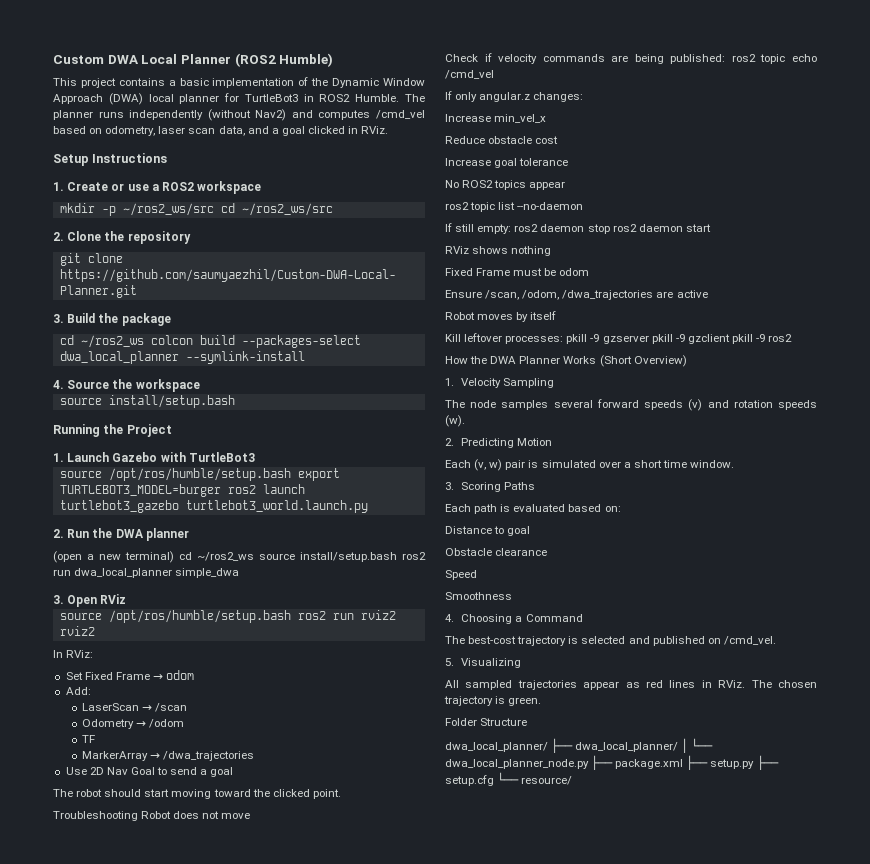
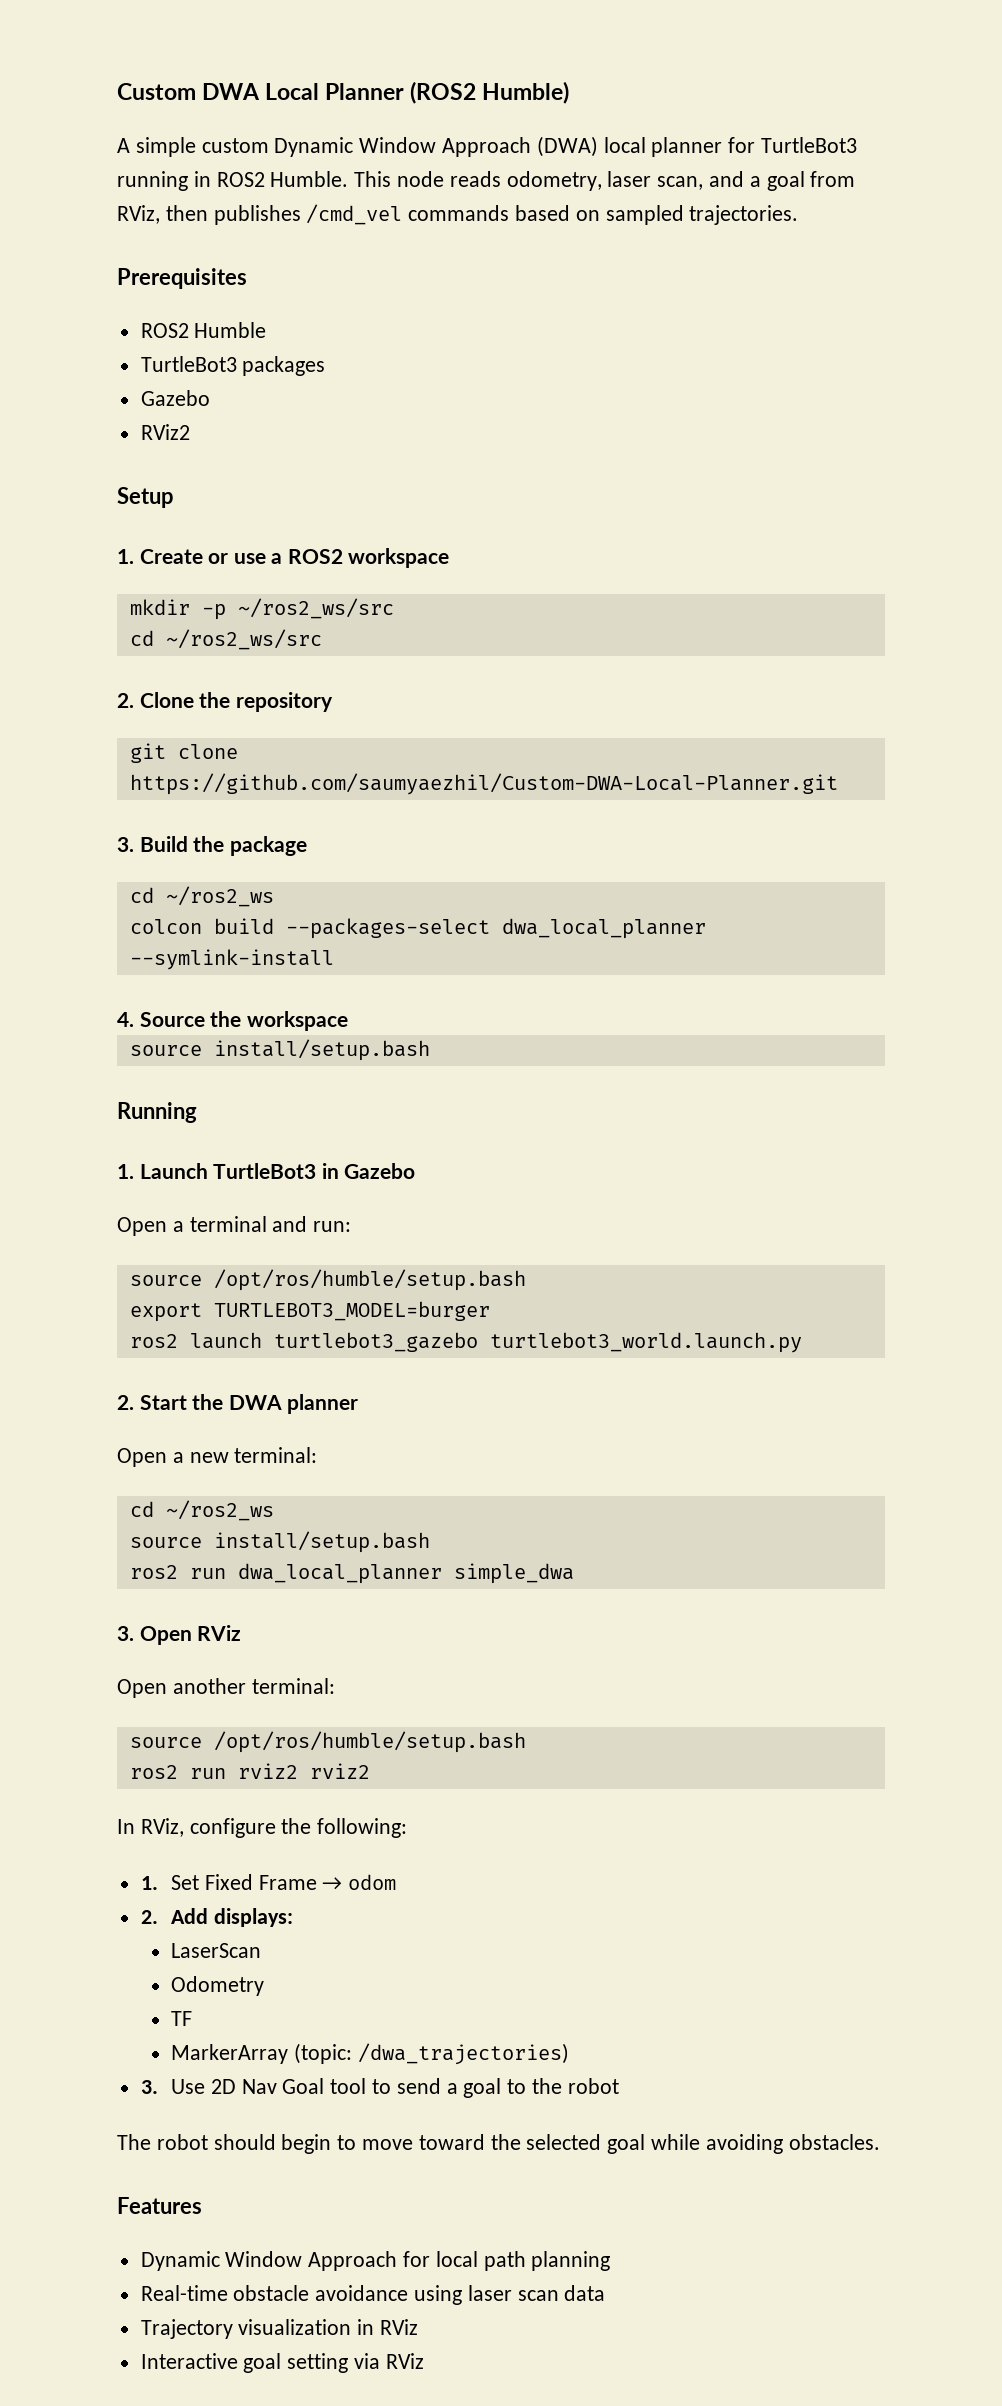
- This project contains a basic implementation of the Dynamic Window Approach (DWA) local planner for TurtleBot3 in ROS2 Humble.
+ A simple custom Dynamic Window Approach (DWA) local planner for TurtleBot3 running in ROS2 Humble.
- The planner runs independently (without Nav2) and computes /cmd_vel based on odometry, laser scan data, and a goal clicked in RViz.
+ This node reads odometry, laser scan, and a goal from RViz, then publishes /cmd_vel commands based on sampled trajectories.
+ Prerequisites
+ ROS2 Humble
+ TurtleBot3 packages
+ Gazebo
+ RViz2
- Setup Instructions
+ Setup
- mkdir -p ~/ros2_ws/src cd ~/ros2_ws/src
+ mkdir -p ~/ros2_ws/src
+ cd ~/ros2_ws/src
  3. Build the package
- cd ~/ros2_ws colcon build --packages-select dwa_local_planner --symlink-install
+ cd ~/ros2_ws
+ colcon build --packages-select dwa_local_planner --symlink-install
- Running the Project
+ Running
- 1. Launch Gazebo with TurtleBot3
- source /opt/ros/humble/setup.bash export TURTLEBOT3_MODEL=burger ros2 launch turtlebot3_gazebo turtlebot3_world.launch.py
+ 1. Launch TurtleBot3 in Gazebo
+ Open a terminal and run:
+ source /opt/ros/humble/setup.bash
+ export TURTLEBOT3_MODEL=burger
+ ros2 launch turtlebot3_gazebo turtlebot3_world.launch.py
- 2. Run the DWA planner
+ 2. Start the DWA planner
- (open a new terminal) cd ~/ros2_ws source install/setup.bash ros2 run dwa_local_planner simple_dwa
+ Open a new terminal:
+ cd ~/ros2_ws
+ source install/setup.bash
+ ros2 run dwa_local_planner simple_dwa
- source /opt/ros/humble/setup.bash ros2 run rviz2 rviz2
+ Open another terminal:
+ source /opt/ros/humble/setup.bash
+ ros2 run rviz2 rviz2
- In RViz:
- Set Fixed Frame → odom
+ In RViz, configure the following:
+ 1. Set Fixed Frame → odom
- Add:
+ 2. Add displays:
- LaserScan → /scan
+ LaserScan
- Odometry → /odom
+ Odometry
- MarkerArray → /dwa_trajectories
- Use 2D Nav Goal to send a goal
+ MarkerArray (topic: /dwa_trajectories)
+ 3. Use 2D Nav Goal tool to send a goal to the robot
- The robot should start moving toward the clicked point.
- Troubleshooting Robot does not move
- Check if velocity commands are being published: ros2 topic echo /cmd_vel
- If only angular.z changes:
- Increase min_vel_x
- Reduce obstacle cost
- Increase goal tolerance
- No ROS2 topics appear
- ros2 topic list --no-daemon
- If still empty: ros2 daemon stop ros2 daemon start
- RViz shows nothing
- Fixed Frame must be odom
- Ensure /scan, /odom, /dwa_trajectories are active
- Robot moves by itself
- Kill leftover processes: pkill -9 gzserver pkill -9 gzclient pkill -9 ros2
- How the DWA Planner Works (Short Overview)
- 1. Velocity Sampling
- The node samples several forward speeds (v) and rotation speeds (w).
- 2. Predicting Motion
- Each (v, w) pair is simulated over a short time window.
- 3. Scoring Paths
- Each path is evaluated based on:
- Distance to goal
- Obstacle clearance
- Speed
- Smoothness
- 4. Choosing a Command
- The best-cost trajectory is selected and published on /cmd_vel.
- 5. Visualizing
- All sampled trajectories appear as red lines in RViz. The chosen trajectory is green.
- Folder Structure
- dwa_local_planner/ ├── dwa_local_planner/ │ └── dwa_local_planner_node.py ├── package.xml ├── setup.py ├── setup.cfg └── resource/
+ The robot should begin to move toward the selected goal while avoiding obstacles.
+ Features
+ Dynamic Window Approach for local path planning
+ Real-time obstacle avoidance using laser scan data
+ Trajectory visualization in RViz
+ Interactive goal setting via RViz

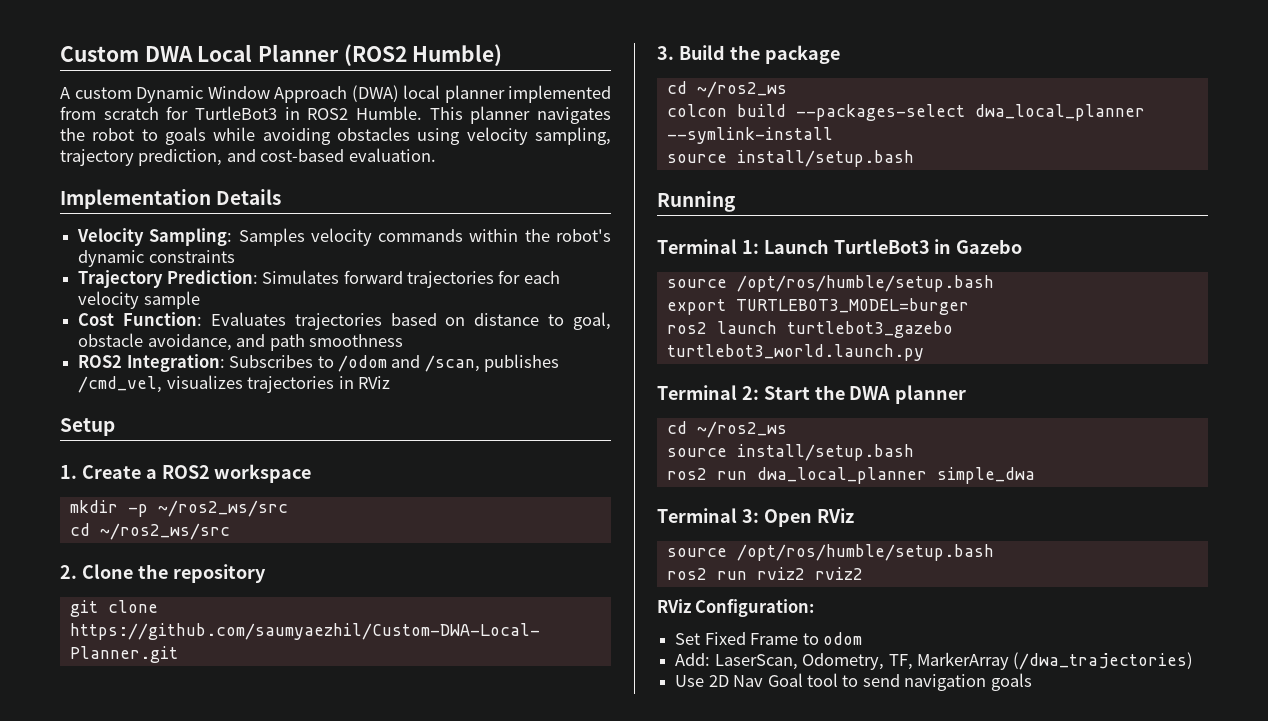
- A simple custom Dynamic Window Approach (DWA) local planner for TurtleBot3 running in ROS2 Humble.
+ A custom Dynamic Window Approach (DWA) local planner implemented from scratch for TurtleBot3 in ROS2 Humble.
- This node reads odometry, laser scan, and a goal from RViz, then publishes /cmd_vel commands based on sampled trajectories.
- Prerequisites
- ROS2 Humble
- TurtleBot3 packages
- Gazebo
- RViz2
+ This planner navigates the robot to goals while avoiding obstacles using velocity sampling, trajectory prediction, and cost-based evaluation.
+ Implementation Details
+ Velocity Sampling: Samples velocity commands within the robot's dynamic constraints
+ Trajectory Prediction: Simulates forward trajectories for each velocity sample
+ Cost Function: Evaluates trajectories based on distance to goal, obstacle avoidance, and path smoothness
+ ROS2 Integration: Subscribes to /odom and /scan, publishes /cmd_vel, visualizes trajectories in RViz
- 1. Create or use a ROS2 workspace
+ 1. Create a ROS2 workspace
- 4. Source the workspace
- 1. Launch TurtleBot3 in Gazebo
+ Terminal 1: Launch TurtleBot3 in Gazebo
- Open a terminal and run:
- 2. Start the DWA planner
+ Terminal 2: Start the DWA planner
- Open a new terminal:
- 3. Open RViz
+ Terminal 3: Open RViz
- Open another terminal:
- In RViz, configure the following:
- 1. Set Fixed Frame → odom
+ RViz Configuration:
+ Set Fixed Frame to odom
- 2. Add displays:
- LaserScan
- Odometry
- TF
- MarkerArray (topic: /dwa_trajectories)
- 3. Use 2D Nav Goal tool to send a goal to the robot
- The robot should begin to move toward the selected goal while avoiding obstacles.
- Features
- Dynamic Window Approach for local path planning
- Real-time obstacle avoidance using laser scan data
- Trajectory visualization in RViz
- Interactive goal setting via RViz
+ Add: LaserScan, Odometry, TF, MarkerArray (/dwa_trajectories)
+ Use 2D Nav Goal tool to send navigation goals

